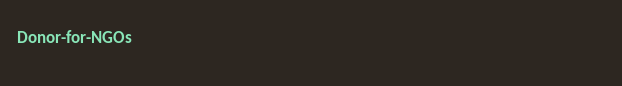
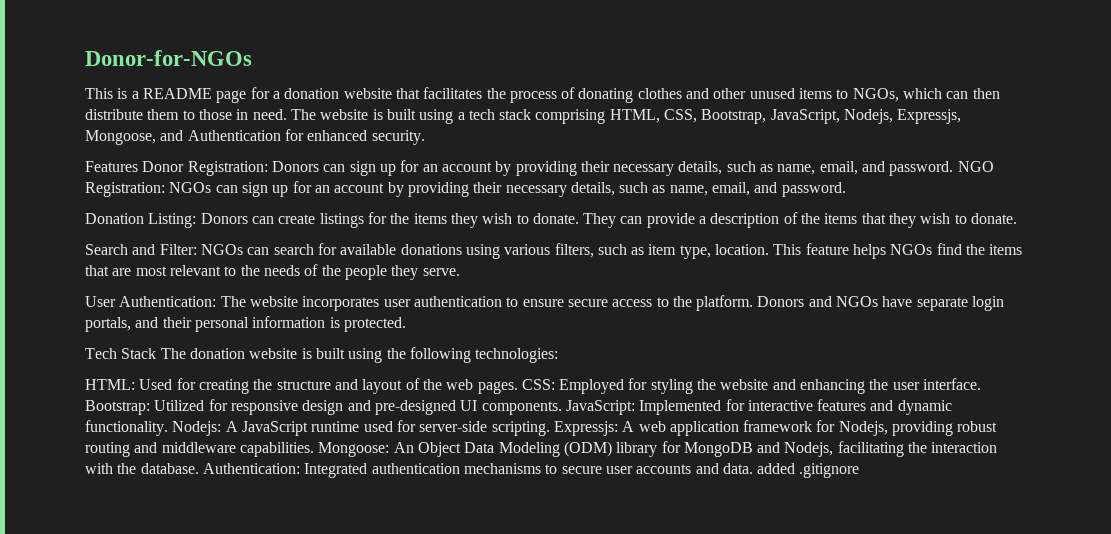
+ This is a README page for a donation website that facilitates the process of donating clothes and other unused items to NGOs, which can then distribute them to those in need. The website is built using a tech stack comprising HTML, CSS, Bootstrap, JavaScript, Nodejs, Expressjs, Mongoose, and Authentication for enhanced security.
+ Features Donor Registration: Donors can sign up for an account by providing their necessary details, such as name, email, and password. NGO Registration: NGOs can sign up for an account by providing their necessary details, such as name, email, and password.
+ Donation Listing: Donors can create listings for the items they wish to donate. They can provide a description of the items that they wish to donate.
+ Search and Filter: NGOs can search for available donations using various filters, such as item type, location. This feature helps NGOs find the items that are most relevant to the needs of the people they serve.
+ User Authentication: The website incorporates user authentication to ensure secure access to the platform. Donors and NGOs have separate login portals, and their personal information is protected.
+ Tech Stack The donation website is built using the following technologies:
+ HTML: Used for creating the structure and layout of the web pages. CSS: Employed for styling the website and enhancing the user interface. Bootstrap: Utilized for responsive design and pre-designed UI components. JavaScript: Implemented for interactive features and dynamic functionality. Nodejs: A JavaScript runtime used for server-side scripting. Expressjs: A web application framework for Nodejs, providing robust routing and middleware capabilities. Mongoose: An Object Data Modeling (ODM) library for MongoDB and Nodejs, facilitating the interaction with the database. Authentication: Integrated authentication mechanisms to secure user accounts and data. added .gitignore

